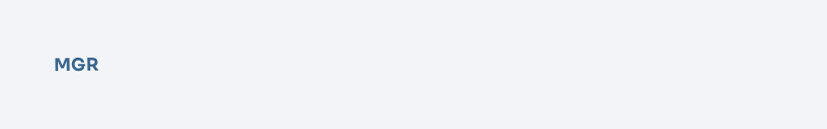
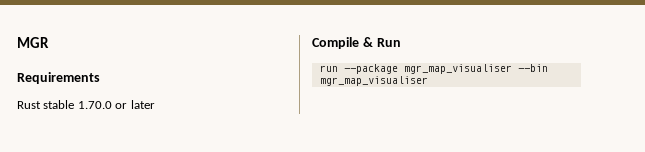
+ Requirements
+ Rust stable 1.70.0 or later
+ Compile & Run
+ run --package mgr_map_visualiser --bin mgr_map_visualiser

